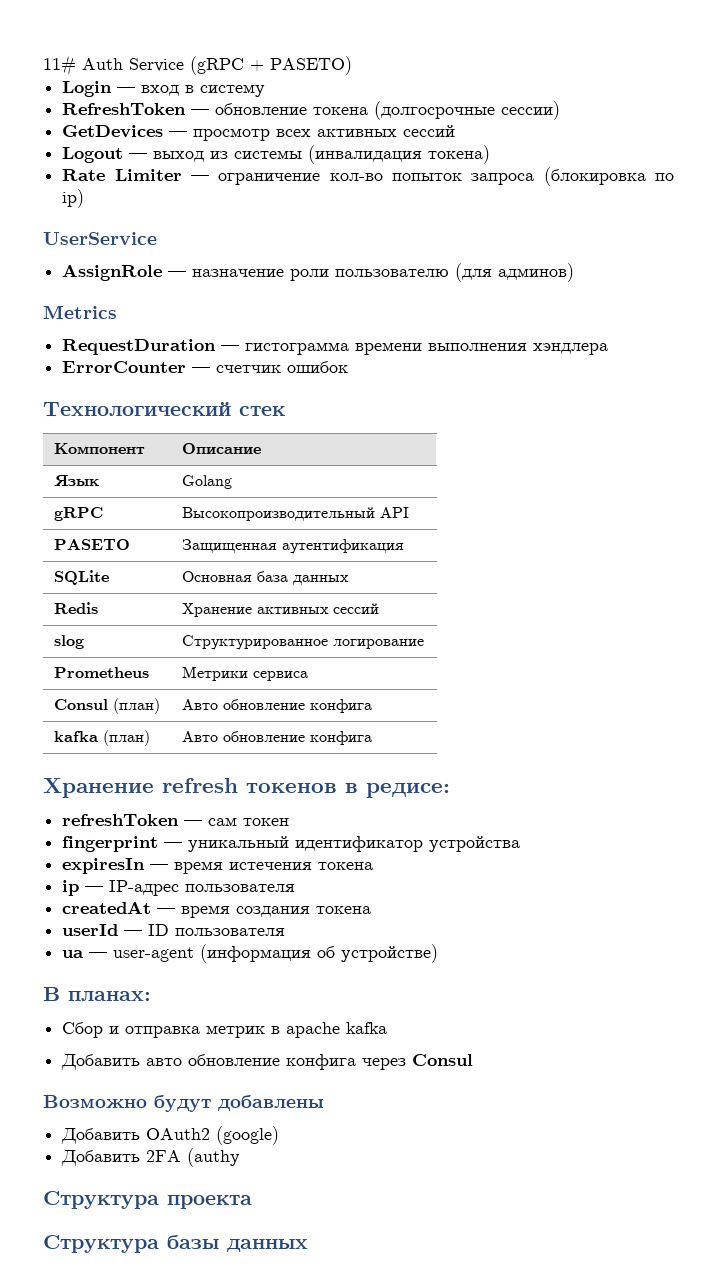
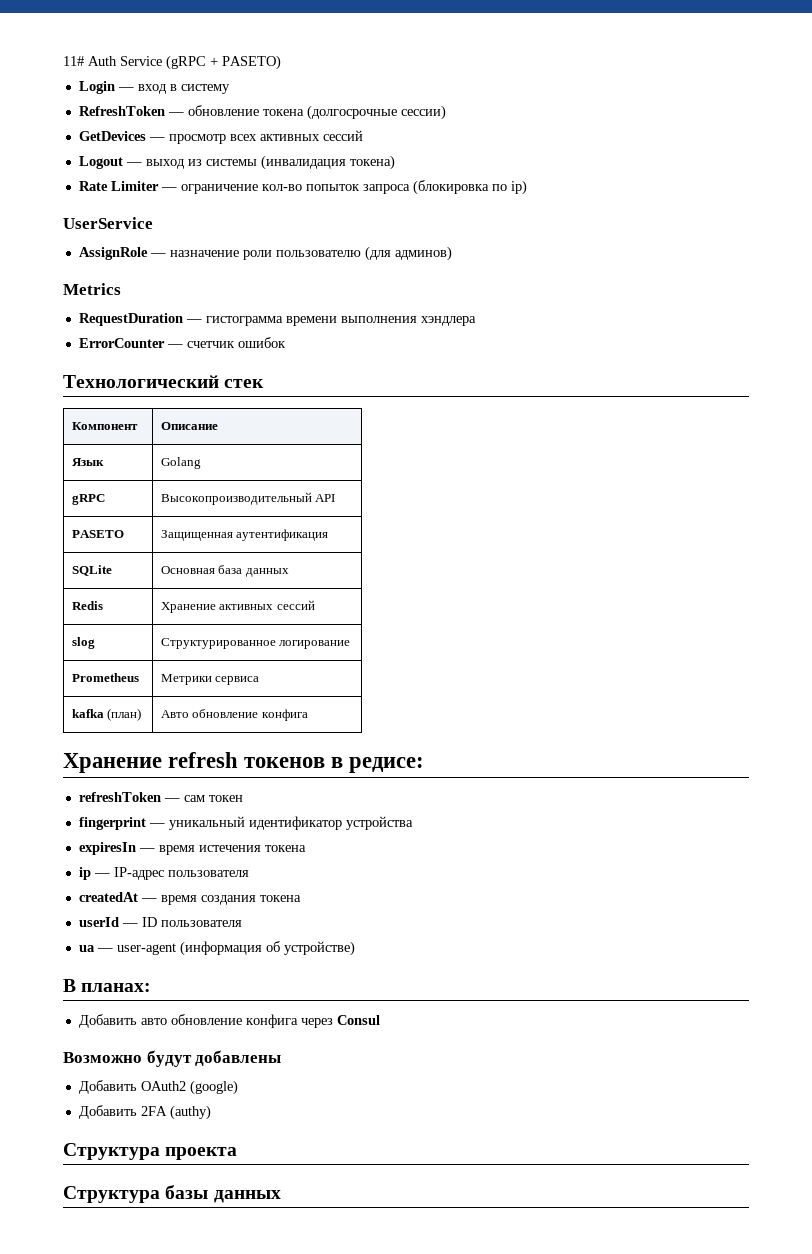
- Consul (план) | Авто обновление конфига
- Сбор и отправка метрик в apache kafka
- Добавить 2FA (authy
+ Добавить 2FA (authy)

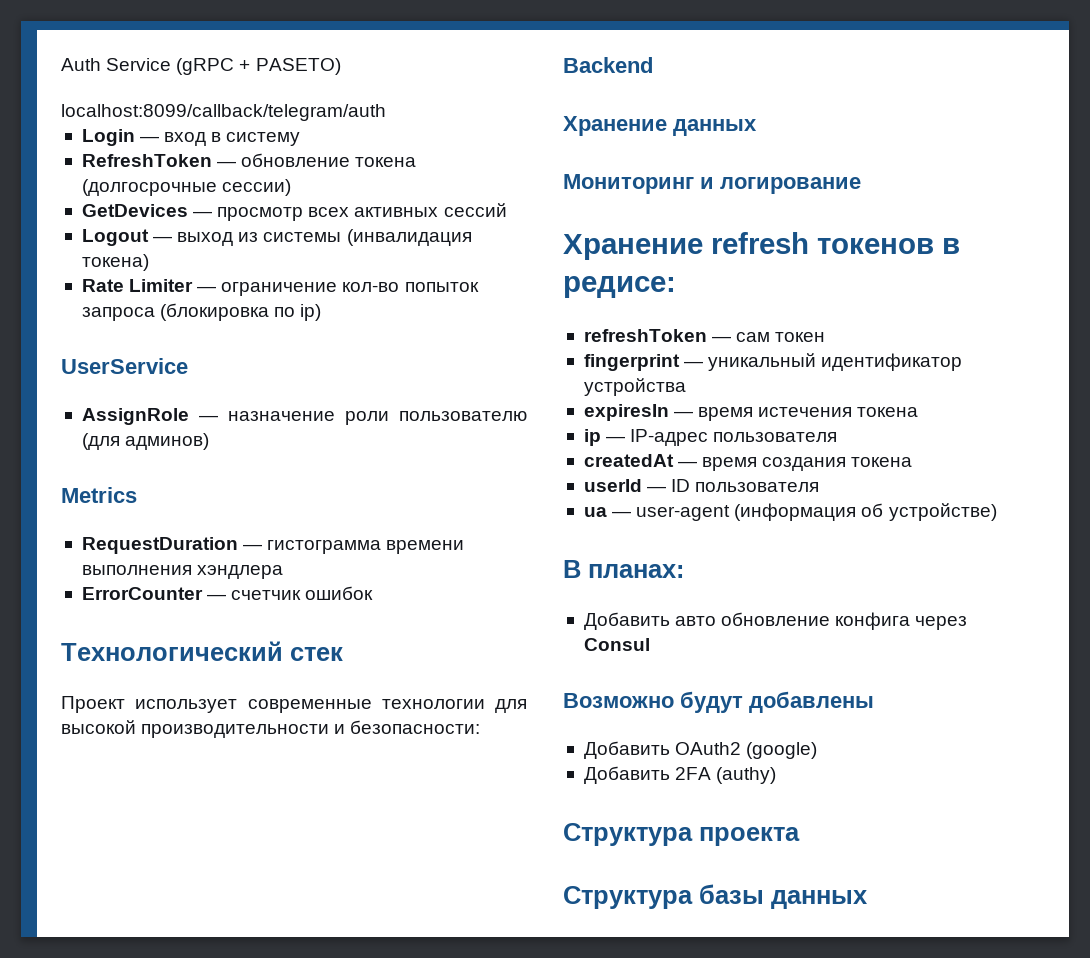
- 11# Auth Service (gRPC + PASETO)
+ Auth Service (gRPC + PASETO)
+ localhost:8099/callback/telegram/auth
- Компонент | Описание
- Язык | Golang
- gRPC | Высокопроизводительный API
- PASETO | Защищенная аутентификация
- SQLite | Основная база данных
- Redis | Хранение активных сессий
- slog | Структурированное логирование
- Prometheus | Метрики сервиса
- kafka (план) | Авто обновление конфига
+ Проект использует современные технологии для высокой производительности и безопасности:
+ Backend
+ Хранение данных
+ Мониторинг и логирование

